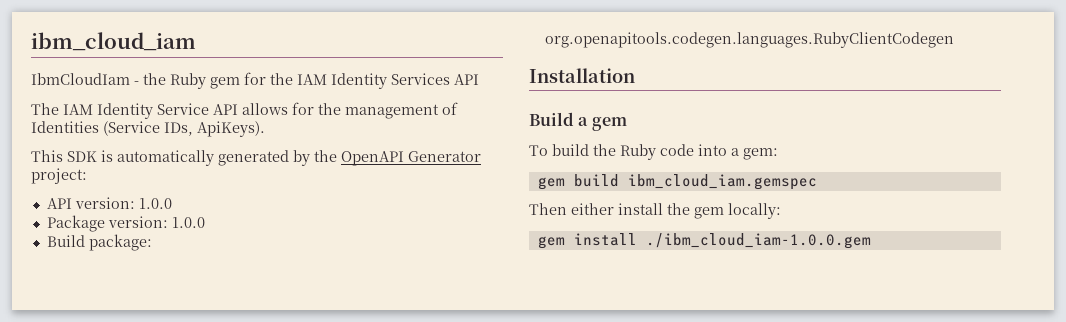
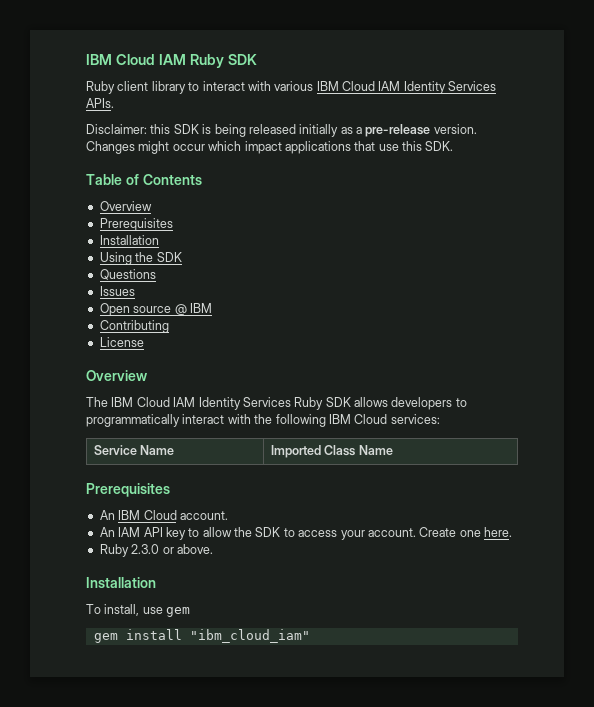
- ibm_cloud_iam
- IbmCloudIam - the Ruby gem for the IAM Identity Services API
- The IAM Identity Service API allows for the management of Identities (Service IDs, ApiKeys).
- This SDK is automatically generated by the OpenAPI Generator project:
- API version: 1.0.0
- Package version: 1.0.0
- Build package: org.openapitools.codegen.languages.RubyClientCodegen
+ IBM Cloud IAM Ruby SDK
+ Ruby client library to interact with various IBM Cloud IAM Identity Services APIs.
+ Disclaimer: this SDK is being released initially as a pre-release version. Changes might occur which impact applications that use this SDK.
+ Table of Contents
+ Overview
+ Prerequisites
  Installation
- Build a gem
- To build the Ruby code into a gem:
- gem build ibm_cloud_iam.gemspec
- Then either install the gem locally:
+ Using the SDK
+ Questions
+ Issues
+ Open source @ IBM
+ Contributing
+ License
+ Overview
+ The IBM Cloud IAM Identity Services Ruby SDK allows developers to programmatically interact with the following IBM Cloud services:
+ Service Name | Imported Class Name
+ Prerequisites
+ An IBM Cloud account.
+ An IAM API key to allow the SDK to access your account. Create one here.
+ Ruby 2.3.0 or above.
+ Installation
+ To install, use gem
- gem install ./ibm_cloud_iam-1.0.0.gem
+ gem install "ibm_cloud_iam"

